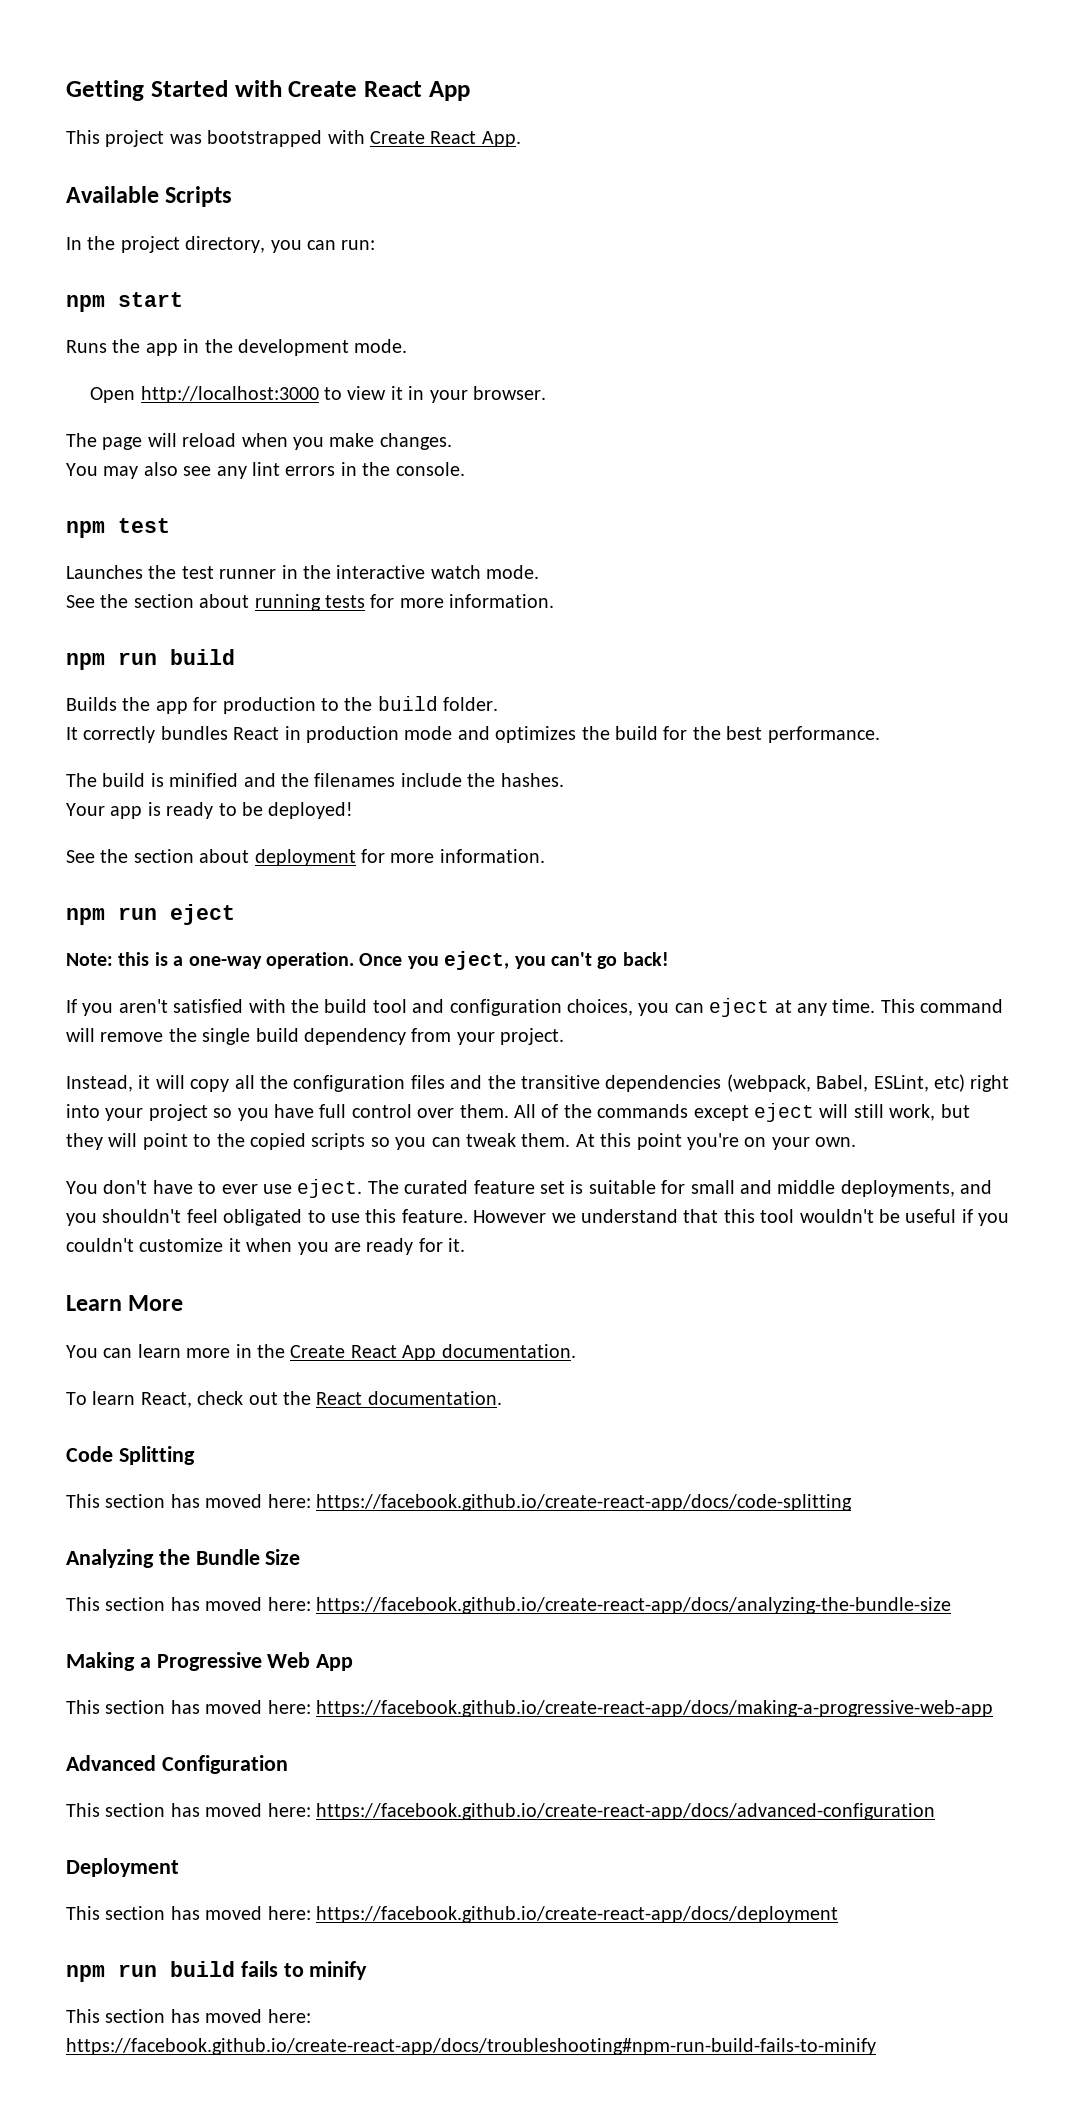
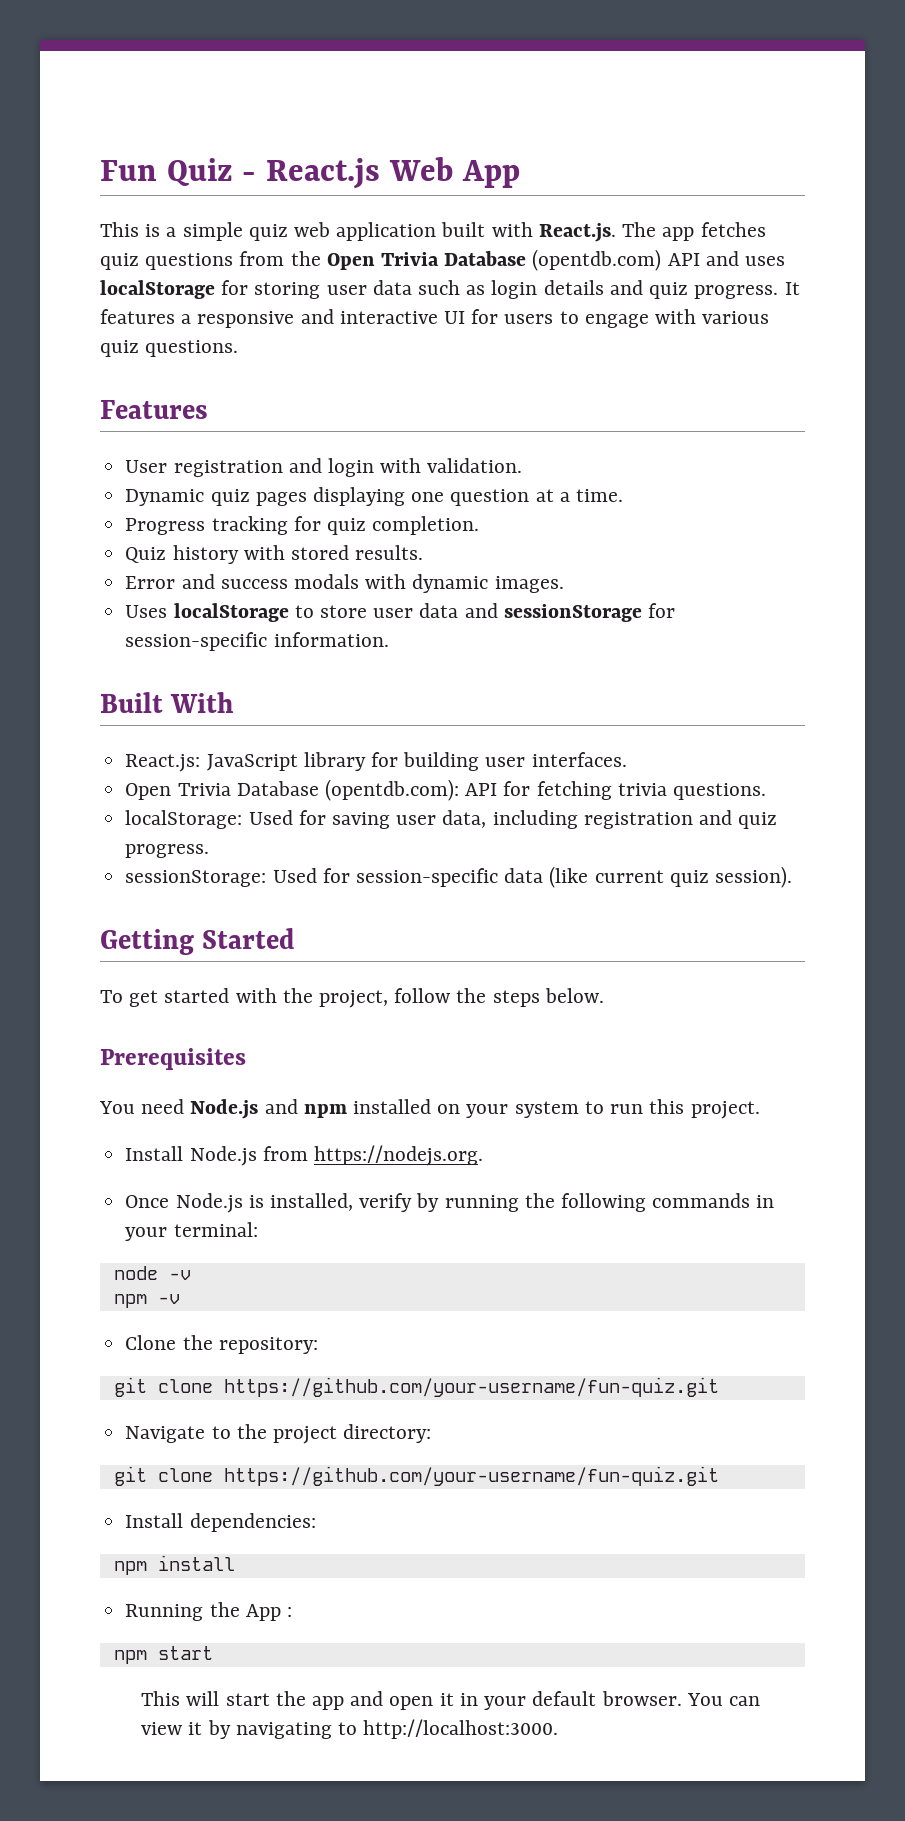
- Getting Started with Create React App
- This project was bootstrapped with Create React App.
- Available Scripts
- In the project directory, you can run:
+ Fun Quiz - React.js Web App
+ This is a simple quiz web application built with React.js. The app fetches quiz questions from the Open Trivia Database (opentdb.com) API and uses localStorage for storing user data such as login details and quiz progress. It features a responsive and interactive UI for users to engage with various quiz questions.
+ Features
+ User registration and login with validation.
+ Dynamic quiz pages displaying one question at a time.
+ Progress tracking for quiz completion.
+ Quiz history with stored results.
+ Error and success modals with dynamic images.
+ Uses localStorage to store user data and sessionStorage for session-specific information.
+ Built With
+ React.js: JavaScript library for building user interfaces.
+ Open Trivia Database (opentdb.com): API for fetching trivia questions.
+ localStorage: Used for saving user data, including registration and quiz progress.
+ sessionStorage: Used for session-specific data (like current quiz session).
+ Getting Started
+ To get started with the project, follow the steps below.
+ Prerequisites
+ You need Node.js and npm installed on your system to run this project.
+ Install Node.js from https://nodejs.org.
+ Once Node.js is installed, verify by running the following commands in your terminal:
+ node -v
+ npm -v
+ Clone the repository:
+ git clone https://github.com/your-username/fun-quiz.git
+ Navigate to the project directory:
+ git clone https://github.com/your-username/fun-quiz.git
+ Install dependencies:
+ npm install
+ Running the App :
  npm start
- Runs the app in the development mode.
- Open http://localhost:3000 to view it in your browser.
- The page will reload when you make changes.
- You may also see any lint errors in the console.
- npm test
- Launches the test runner in the interactive watch mode.
- See the section about running tests for more information.
- npm run build
- Builds the app for production to the build folder.
- It correctly bundles React in production mode and optimizes the build for the best performance.
- The build is minified and the filenames include the hashes.
- Your app is ready to be deployed!
- See the section about deployment for more information.
- npm run eject
- Note: this is a one-way operation. Once you eject, you can't go back!
- If you aren't satisfied with the build tool and configuration choices, you can eject at any time. This command will remove the single build dependency from your project.
- Instead, it will copy all the configuration files and the transitive dependencies (webpack, Babel, ESLint, etc) right into your project so you have full control over them. All of the commands except eject will still work, but they will point to the copied scripts so you can tweak them. At this point you're on your own.
- You don't have to ever use eject. The curated feature set is suitable for small and middle deployments, and you shouldn't feel obligated to use this feature. However we understand that this tool wouldn't be useful if you couldn't customize it when you are ready for it.
- Learn More
- You can learn more in the Create React App documentation.
- To learn React, check out the React documentation.
- Code Splitting
- This section has moved here: https://facebook.github.io/create-react-app/docs/code-splitting
- Analyzing the Bundle Size
- This section has moved here: https://facebook.github.io/create-react-app/docs/analyzing-the-bundle-size
- Making a Progressive Web App
- This section has moved here: https://facebook.github.io/create-react-app/docs/making-a-progressive-web-app
- Advanced Configuration
- This section has moved here: https://facebook.github.io/create-react-app/docs/advanced-configuration
- Deployment
- This section has moved here: https://facebook.github.io/create-react-app/docs/deployment
- npm run build fails to minify
- This section has moved here: https://facebook.github.io/create-react-app/docs/troubleshooting#npm-run-build-fails-to-minify
+ This will start the app and open it in your default browser. You can view it by navigating to http://localhost:3000.

